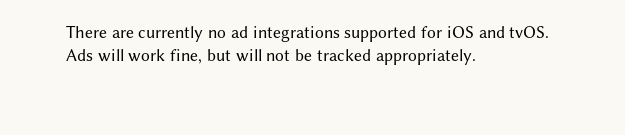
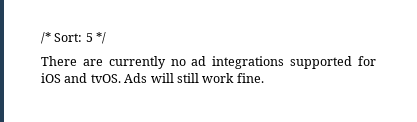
+ /* Sort: 5 */
- Ads will work fine, but will not be tracked appropriately.
+ Ads will still work fine.

